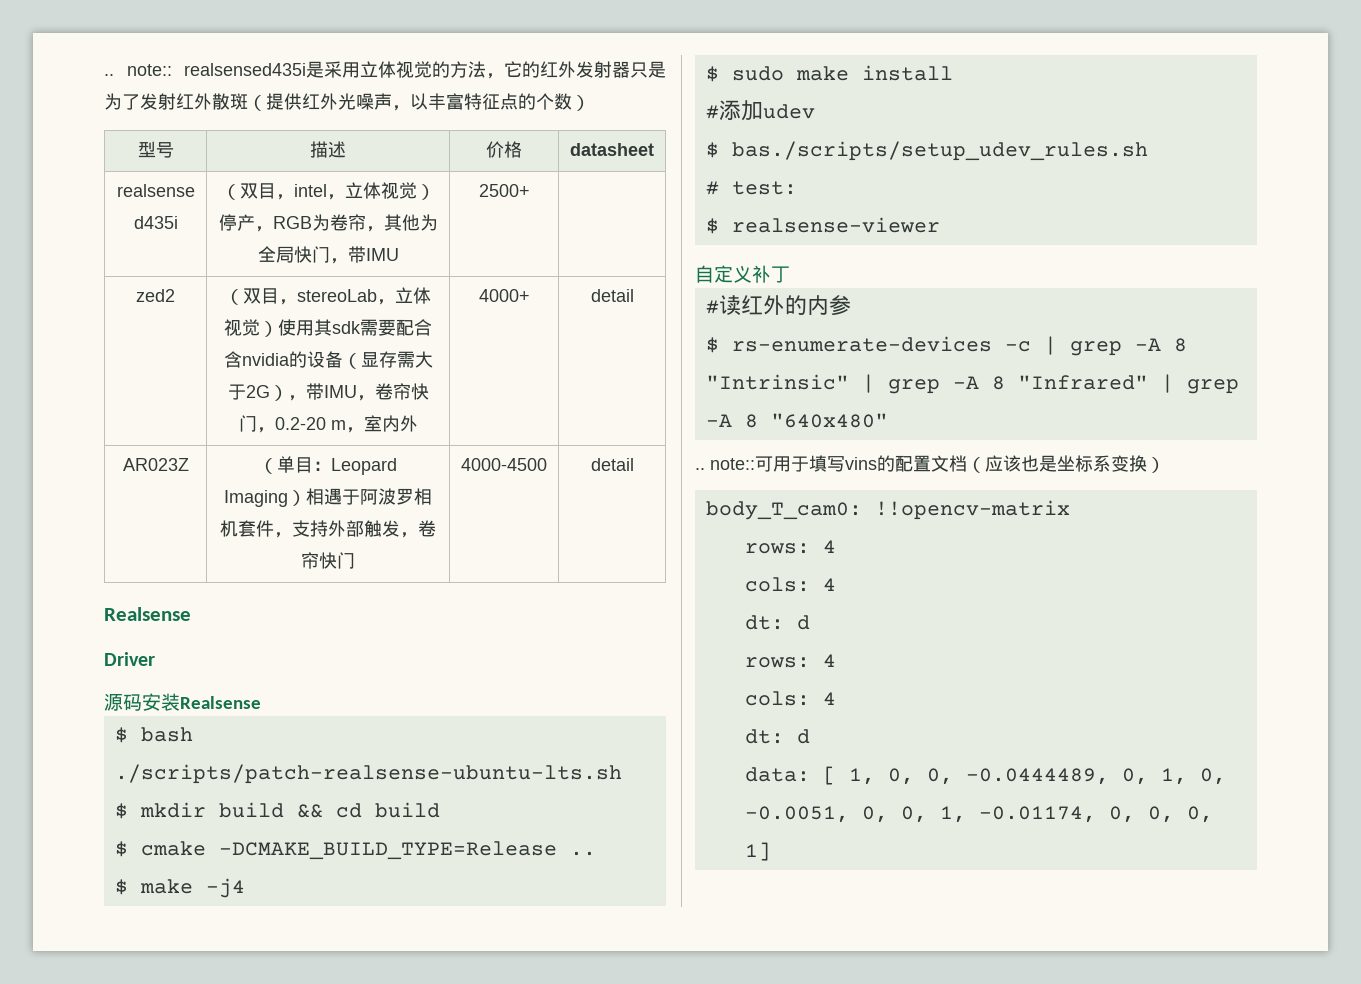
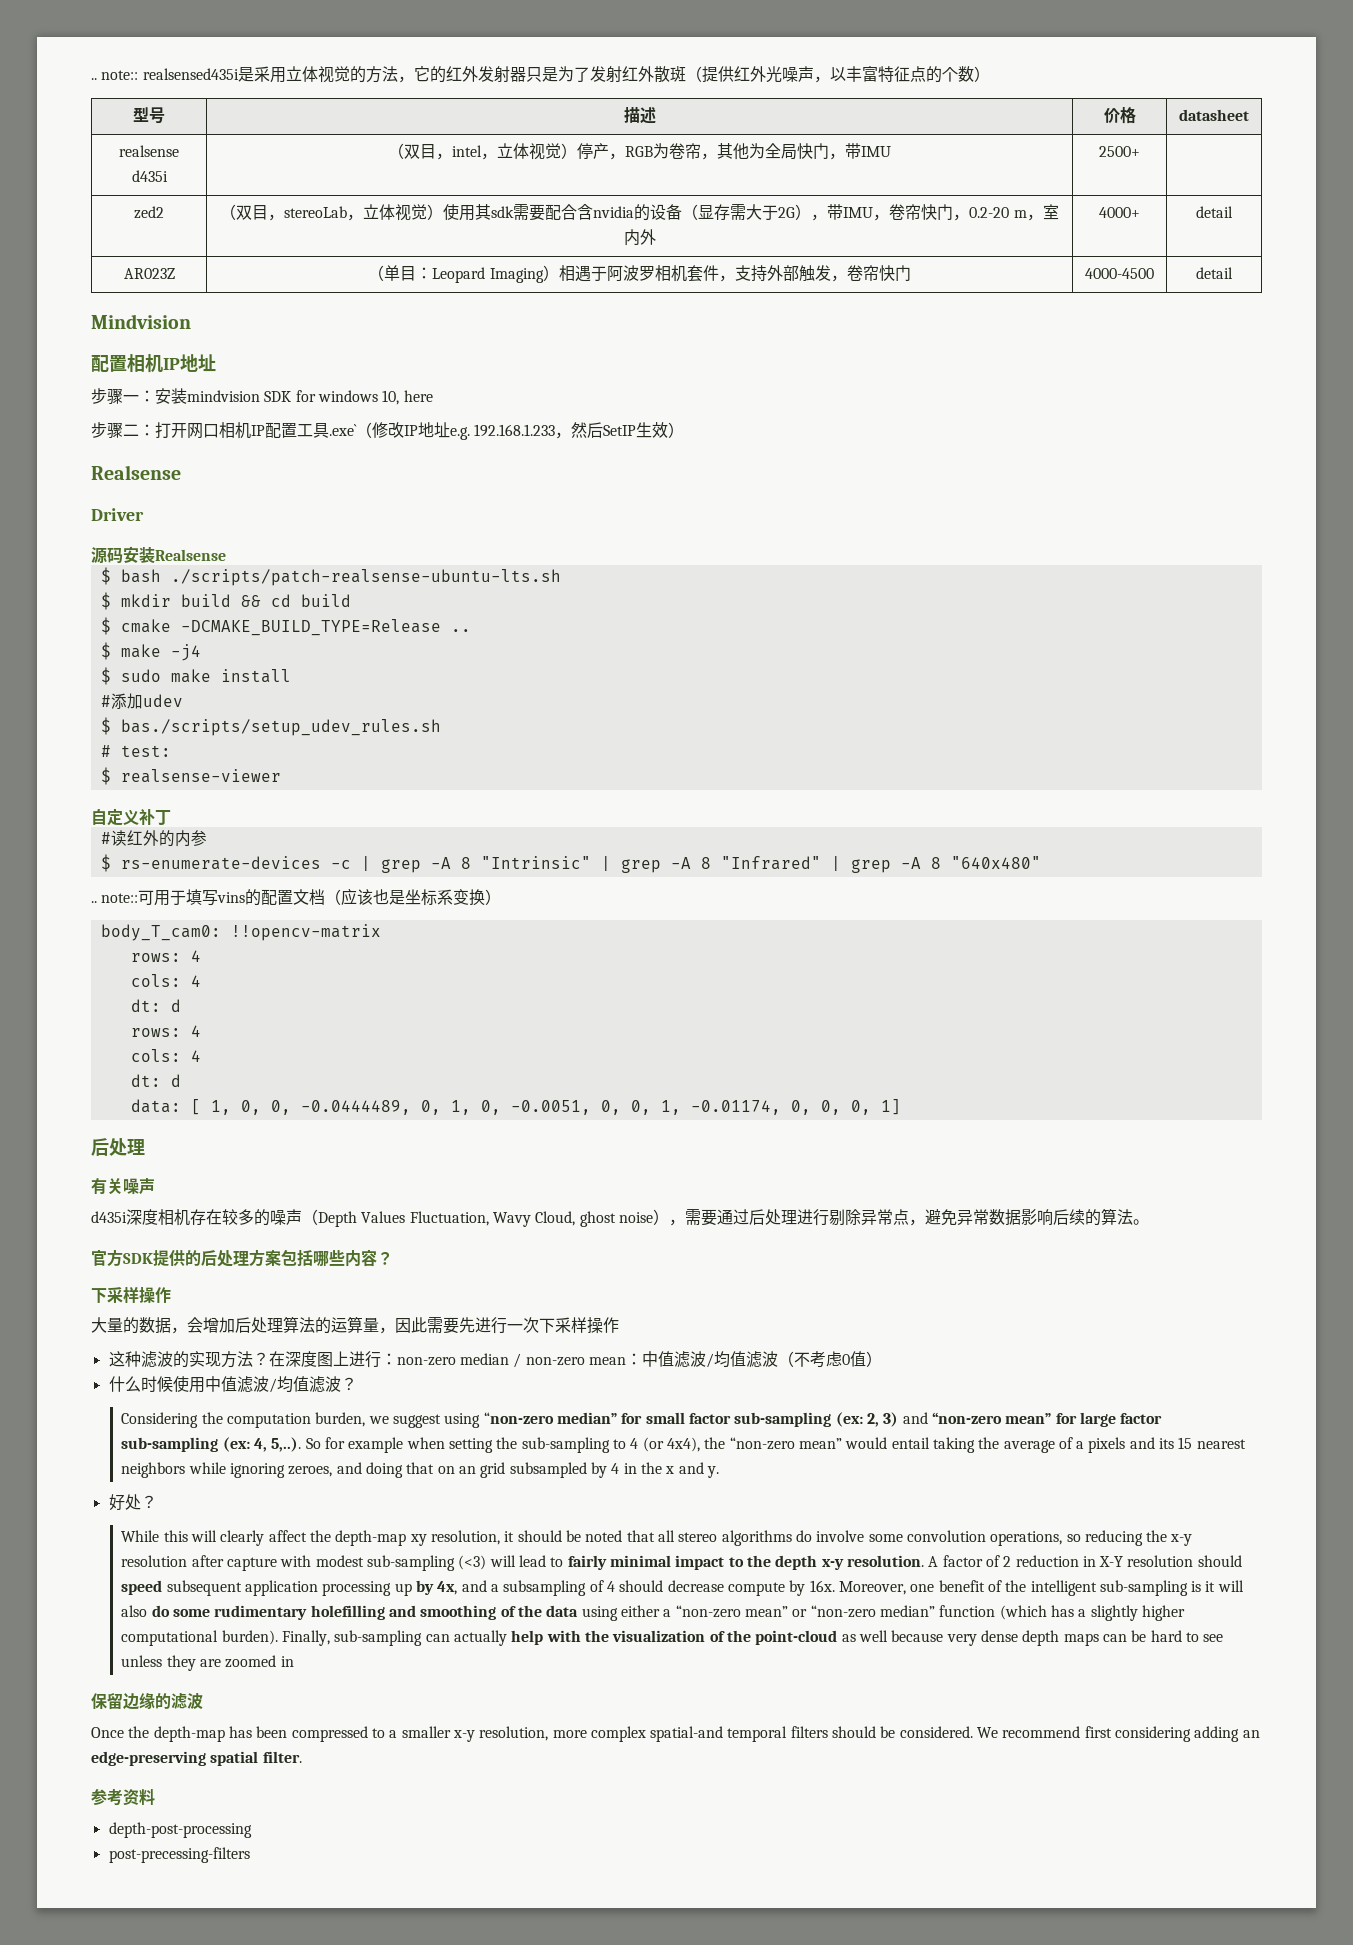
+ Mindvision
+ 配置相机IP地址
+ 步骤一：安装mindvision SDK for windows 10, here
+ 步骤二：打开网口相机IP配置工具.exe`（修改IP地址e.g. 192.168.1.233，然后SetIP生效）
  data: [ 1, 0, 0, -0.0444489, 0, 1, 0, -0.0051, 0, 0, 1, -0.01174, 0, 0, 0, 1]
+ 后处理
+ 有关噪声
+ d435i深度相机存在较多的噪声（Depth Values Fluctuation, Wavy Cloud, ghost noise），需要通过后处理进行剔除异常点，避免异常数据影响后续的算法。
+ 官方SDK提供的后处理方案包括哪些内容？
+ 下采样操作
+ 大量的数据，会增加后处理算法的运算量，因此需要先进行一次下采样操作
+ 这种滤波的实现方法？在深度图上进行：non-zero median / non-zero mean：中值滤波/均值滤波（不考虑0值）
+ 什么时候使用中值滤波/均值滤波？
+ Considering the computation burden, we suggest using “non-zero median” for small factor sub-sampling (ex: 2, 3) and “non-zero mean” for large factor sub-sampling (ex: 4, 5,..). So for example when setting the sub-sampling to 4 (or 4x4), the “non-zero mean” would entail taking the average of a pixels and its 15 nearest neighbors while ignoring zeroes, and doing that on an grid subsampled by 4 in the x and y.
+ 好处？
+ While this will clearly affect the depth-map xy resolution, it should be noted that all stereo algorithms do involve some convolution operations, so reducing the x-y resolution after capture with modest sub-sampling (<3) will lead to fairly minimal impact to the depth x-y resolution. A factor of 2 reduction in X-Y resolution should speed subsequent application processing up by 4x, and a subsampling of 4 should decrease compute by 16x. Moreover, one benefit of the intelligent sub-sampling is it will also do some rudimentary holefilling and smoothing of the data using either a “non-zero mean” or “non-zero median” function (which has a slightly higher computational burden). Finally, sub-sampling can actually help with the visualization of the point-cloud as well because very dense depth maps can be hard to see unless they are zoomed in
+ 保留边缘的滤波
+ Once the depth-map has been compressed to a smaller x-y resolution, more complex spatial-and temporal filters should be considered. We recommend first considering adding an edge-preserving spatial filter.
+ 参考资料
+ depth-post-processing
+ post-precessing-filters

